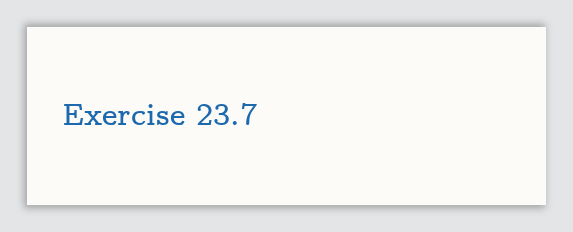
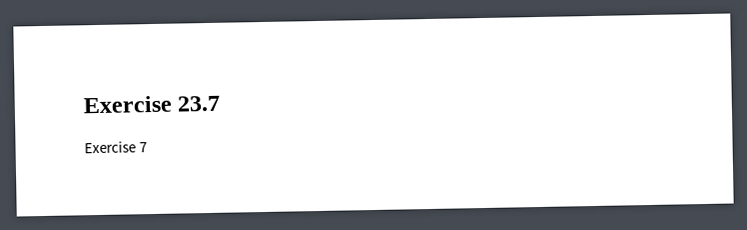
+ Exercise 7

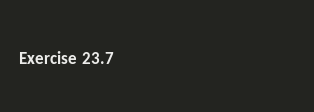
- Exercise 7

